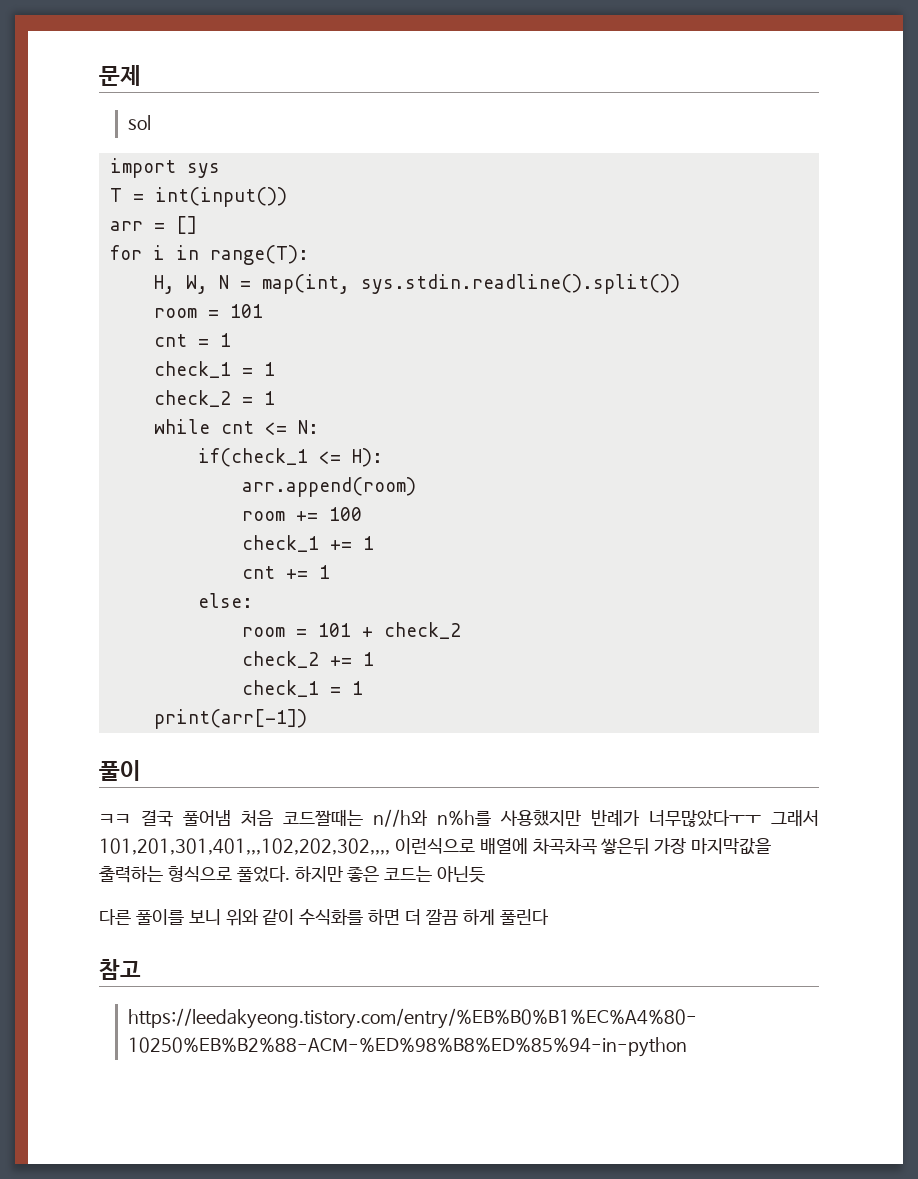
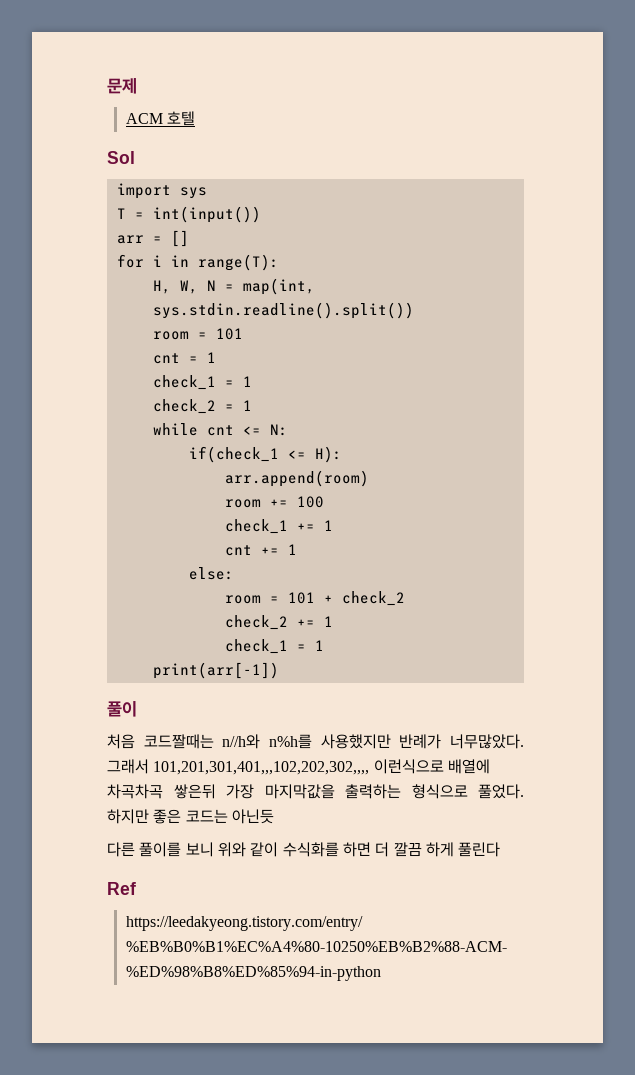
- sol
+ ACM 호텔
+ Sol
- ㅋㅋ 결국 풀어냄 처음 코드짤때는 n//h와 n%h를 사용했지만 반례가 너무많았다ㅜㅜ 그래서 101,201,301,401,,,102,202,302,,,, 이런식으로 배열에 차곡차곡 쌓은뒤 가장 마지막값을 출력하는 형식으로 풀었다.
+ 처음 코드짤때는 n//h와 n%h를 사용했지만 반례가 너무많았다. 그래서 101,201,301,401,,,102,202,302,,,, 이런식으로 배열에 차곡차곡 쌓은뒤 가장 마지막값을 출력하는 형식으로 풀었다.
- 참고
+ Ref

